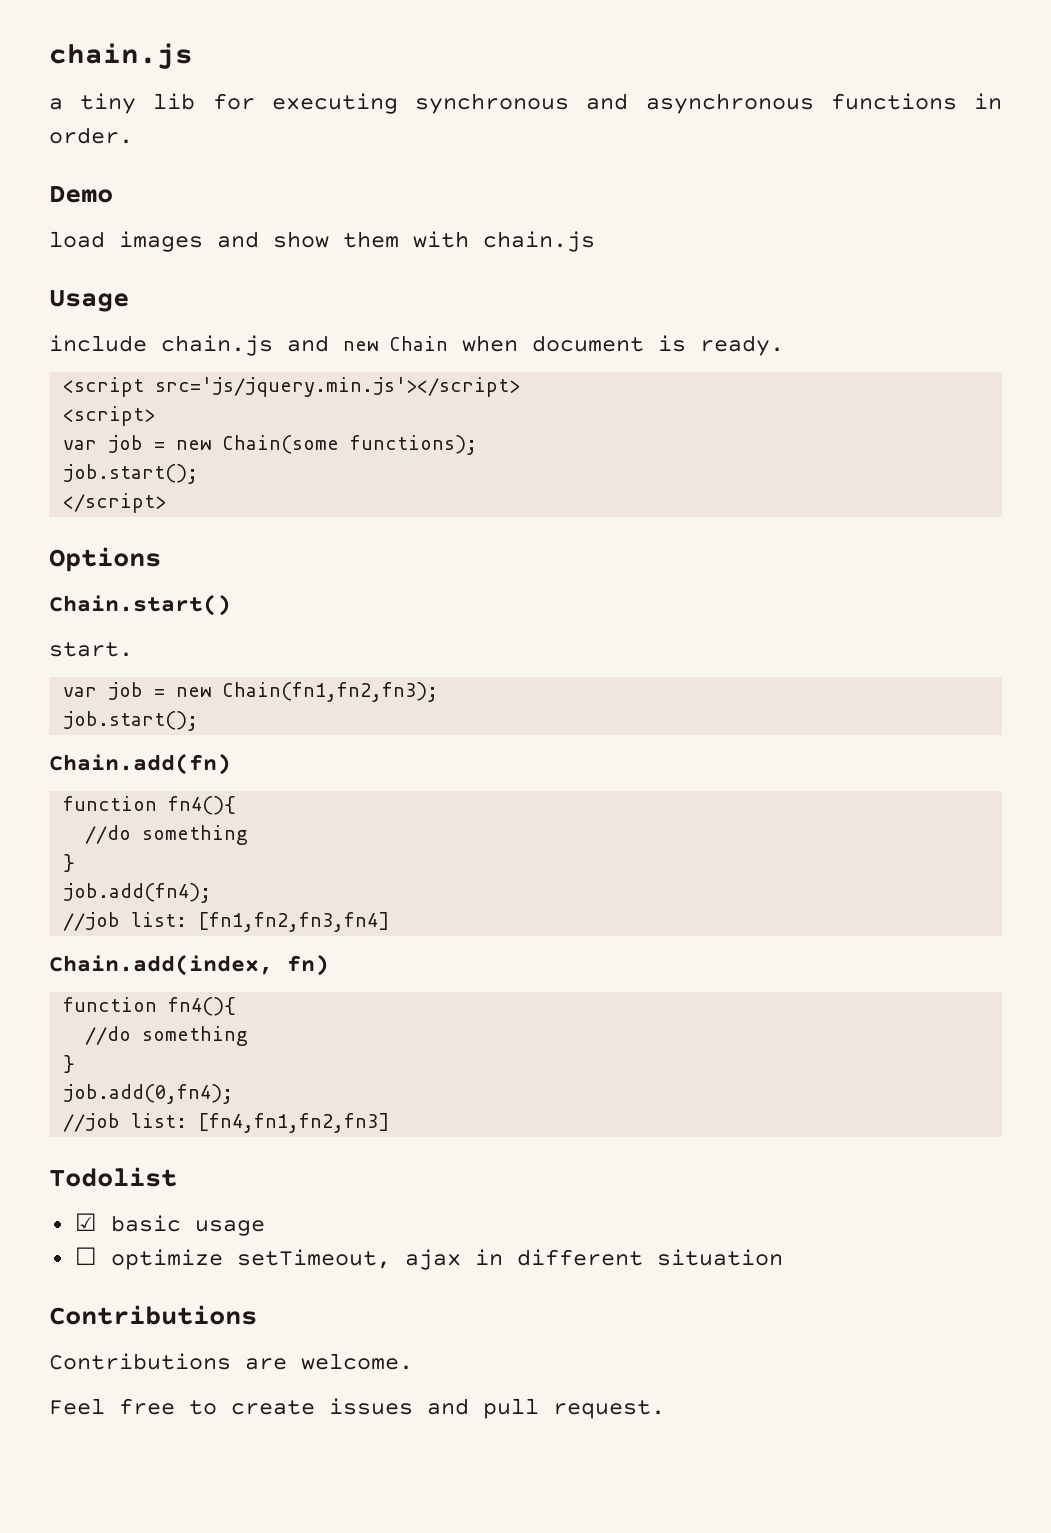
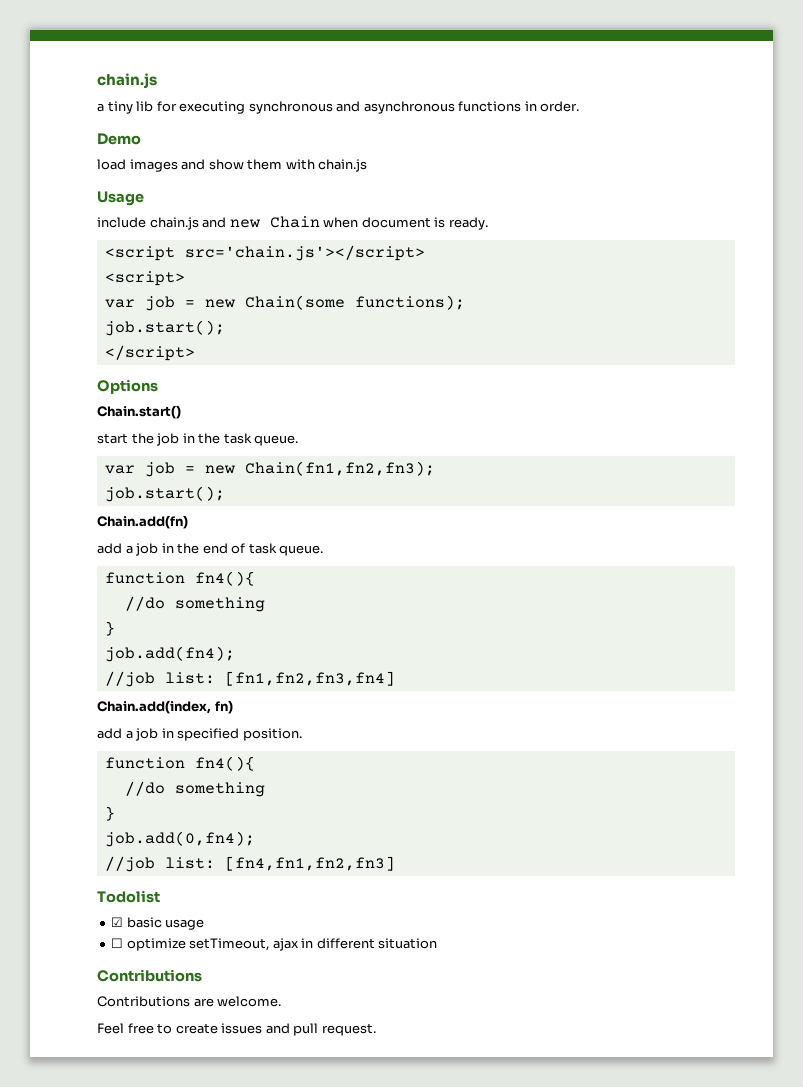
- <script src='js/jquery.min.js'></script>
+ <script src='chain.js'></script>
- start.
+ start the job in the task queue.
+ add a job in the end of task queue.
+ add a job in specified position.

